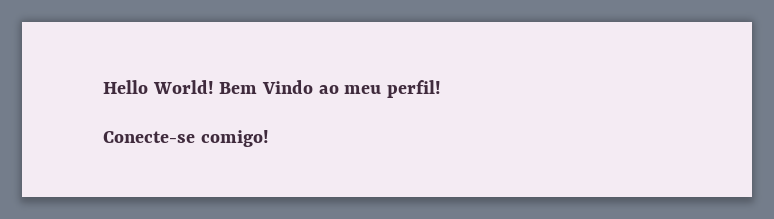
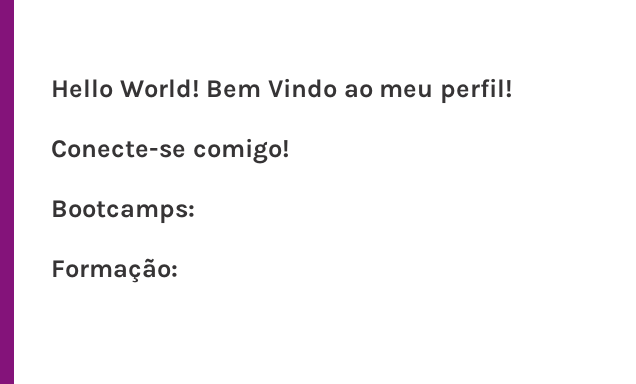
+ Bootcamps:
+ Formação:

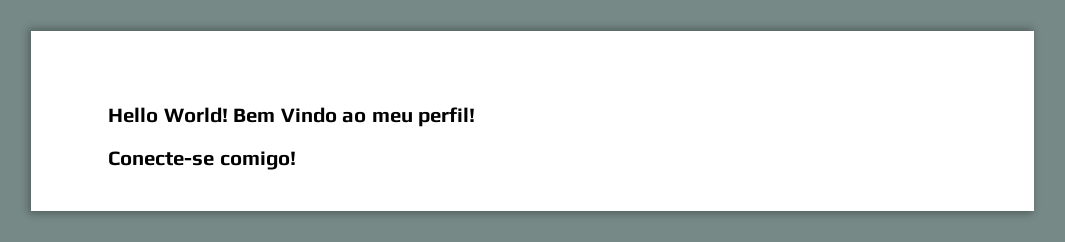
- Bootcamps:
- Formação:

